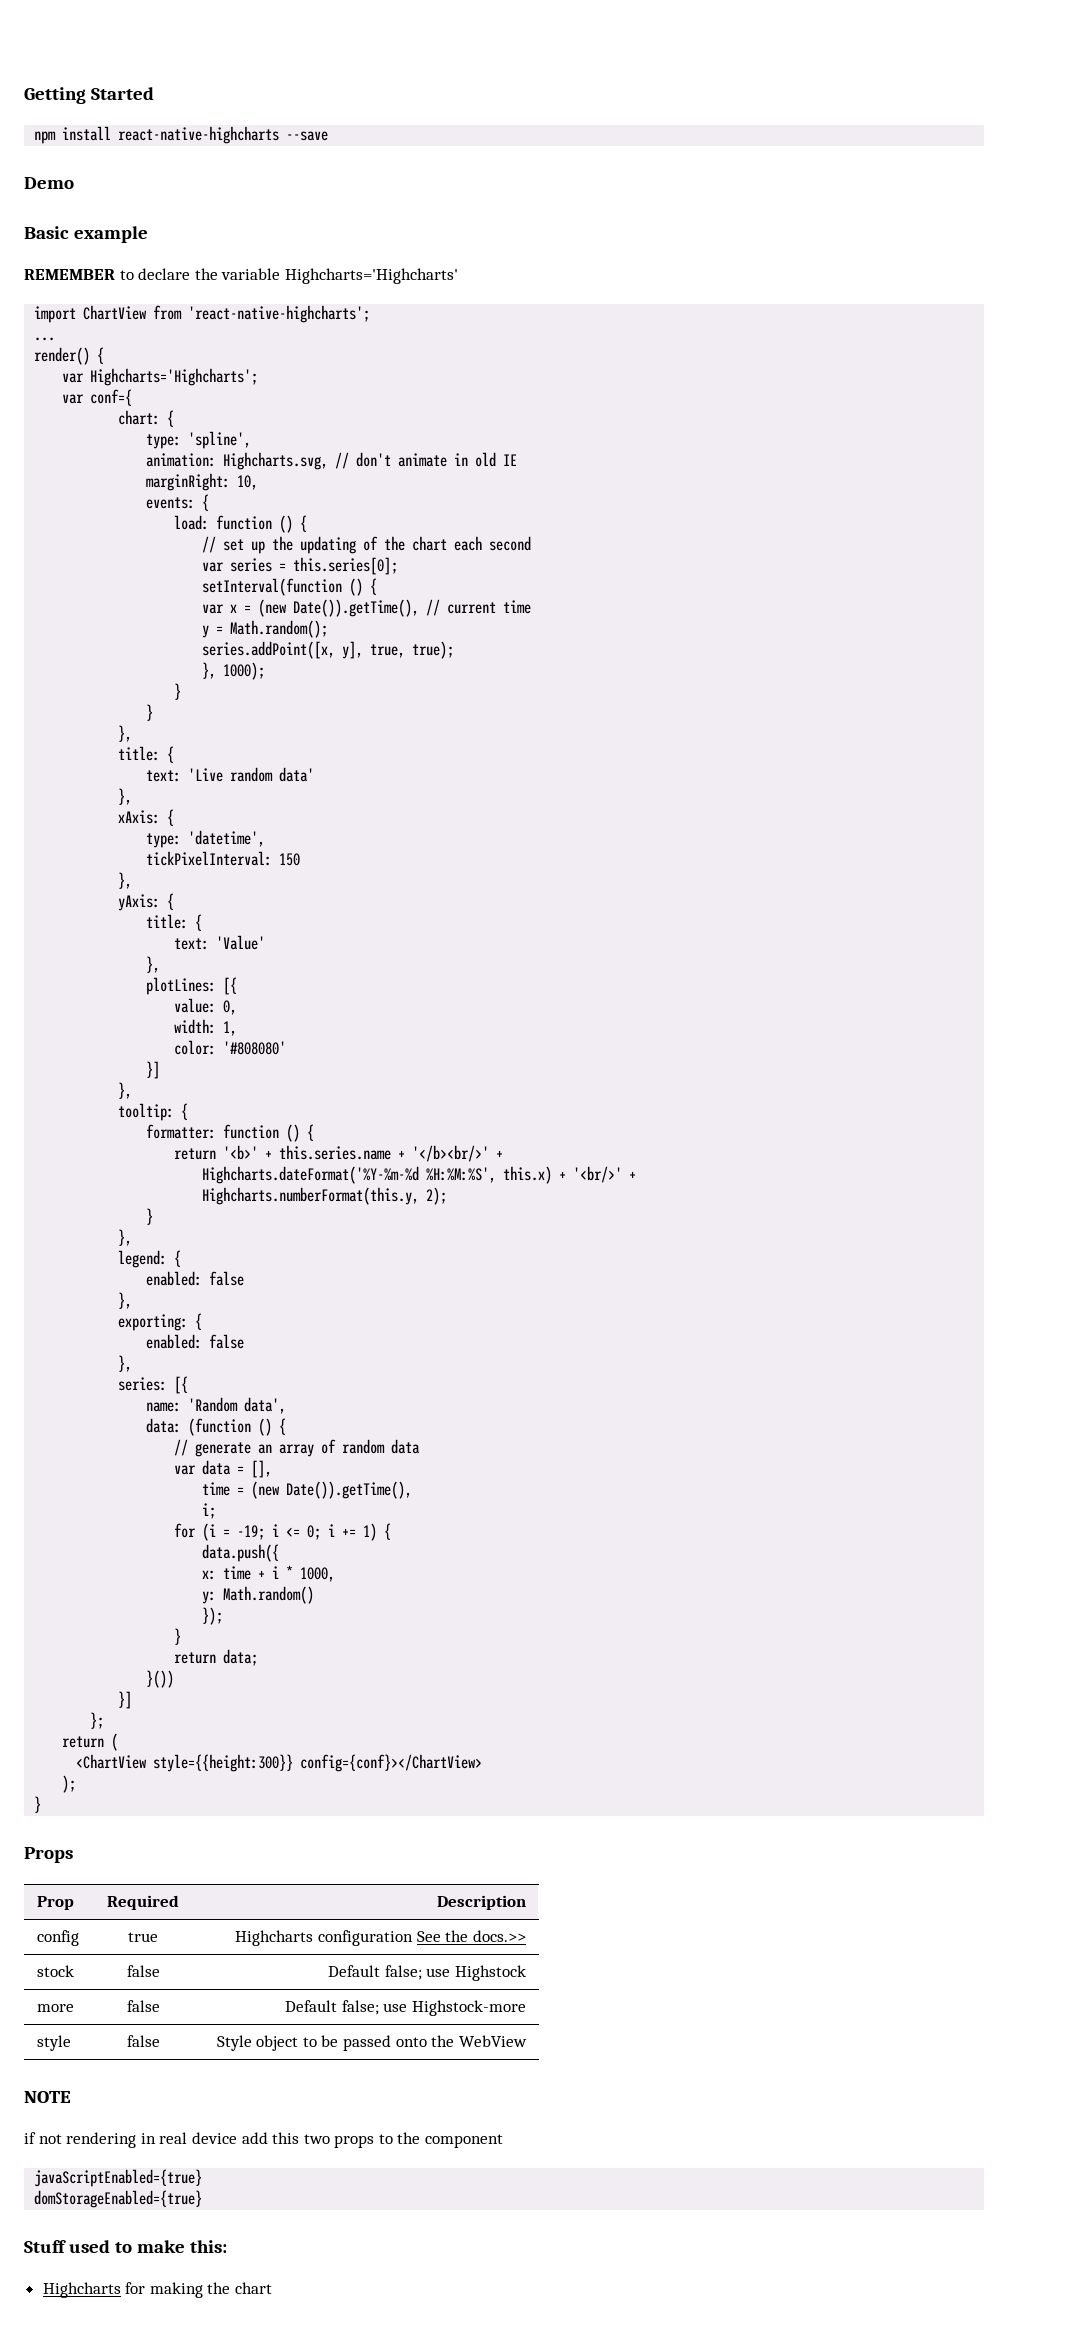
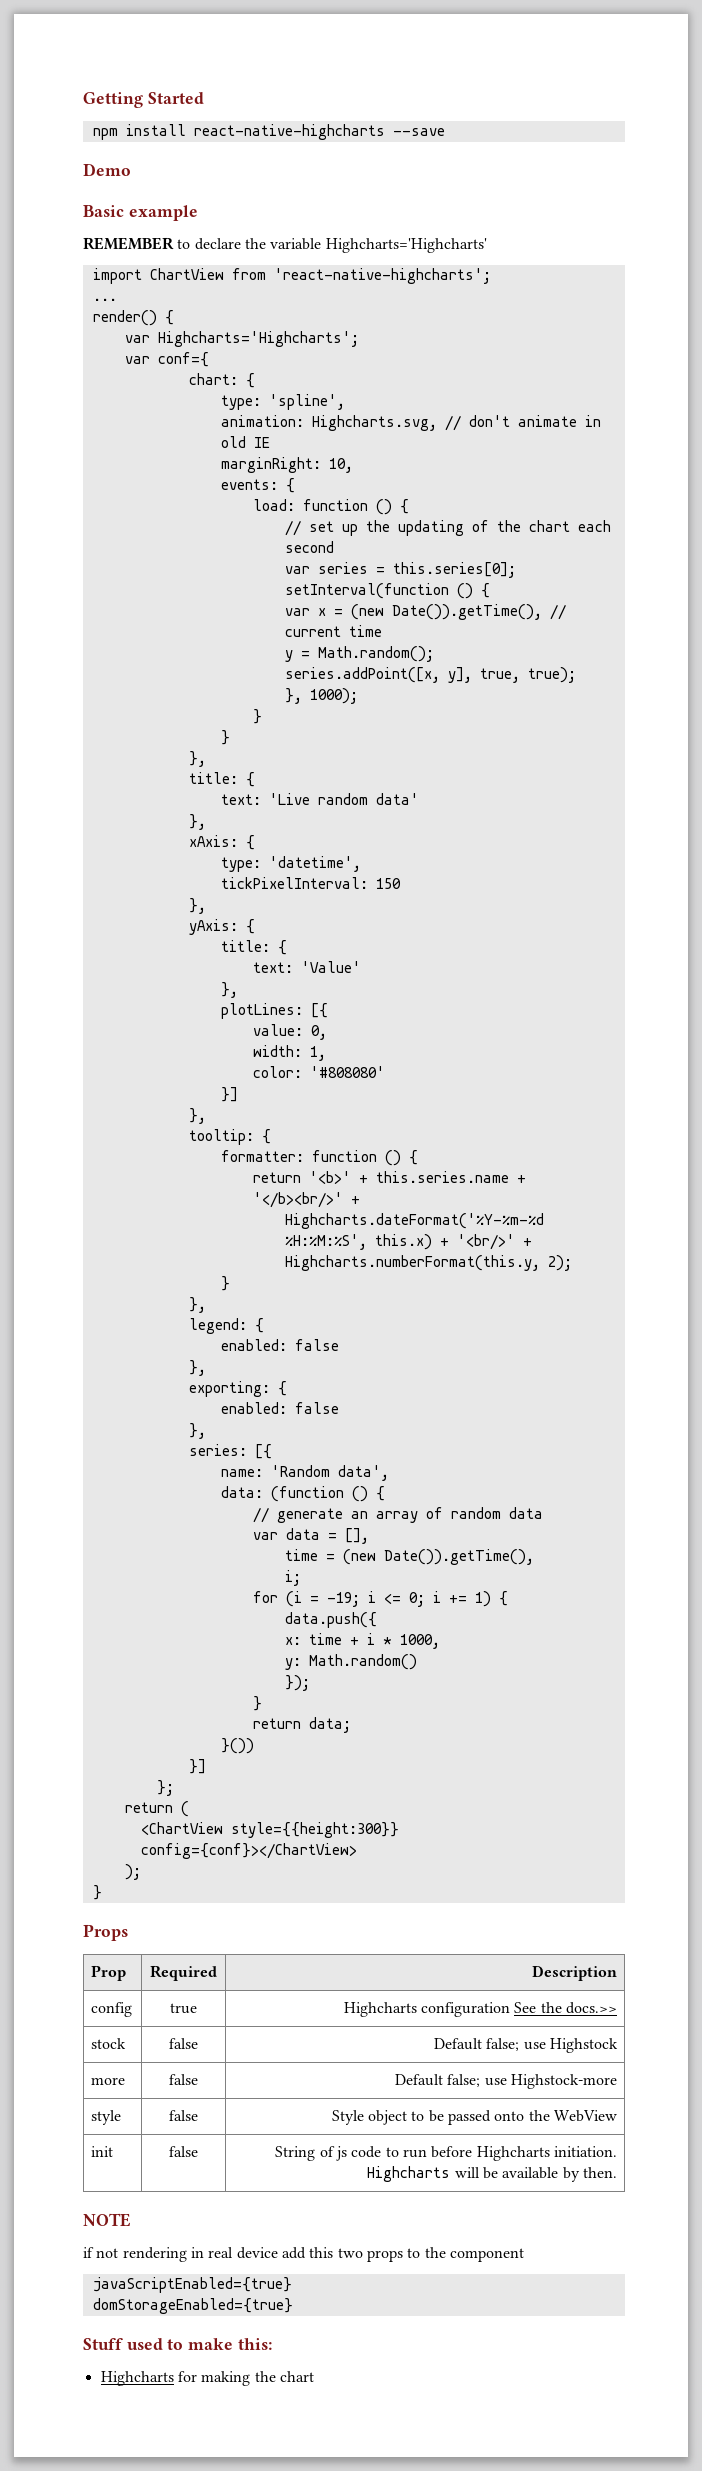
+ init | false | String of js code to run before Highcharts initiation. Highcharts will be available by then.

